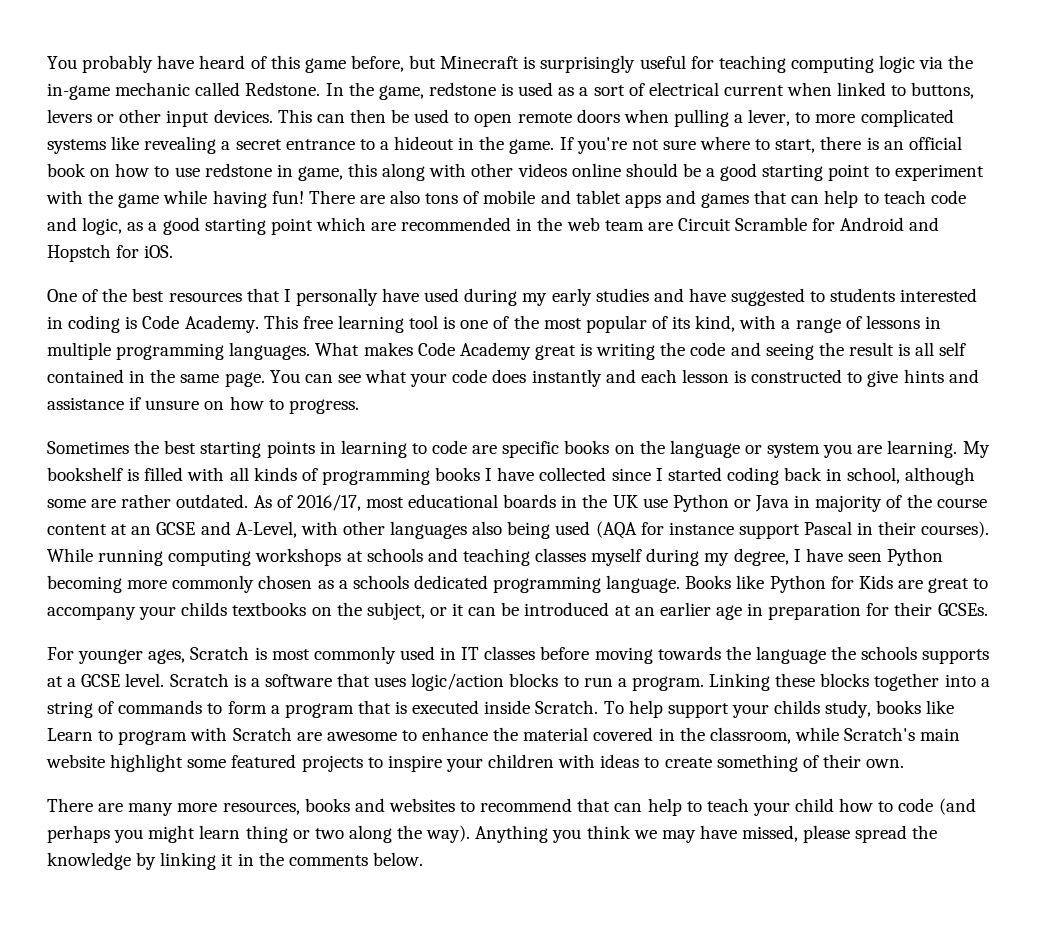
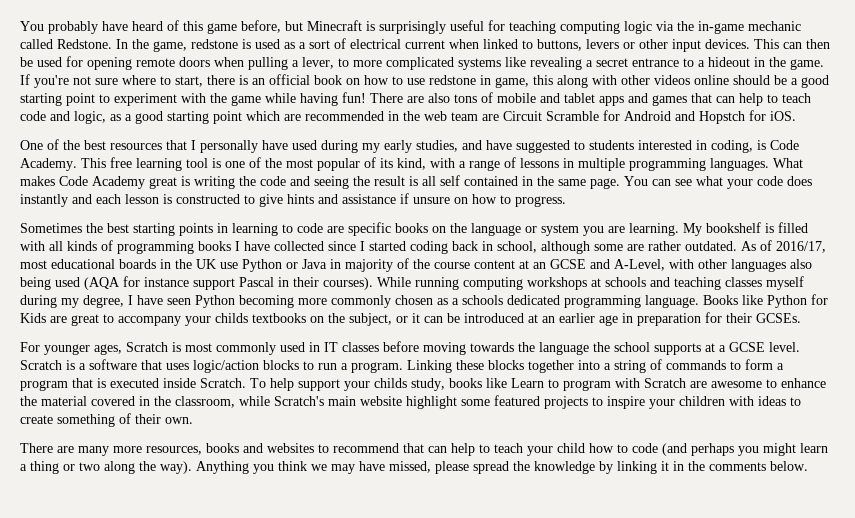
- This can then be used to open remote doors when pulling a lever, to more complicated systems like revealing a secret entrance to a hideout in the game.
+ This can then be used for opening remote doors when pulling a lever, to more complicated systems like revealing a secret entrance to a hideout in the game.
- One of the best resources that I personally have used during my early studies and have suggested to students interested in coding is Code Academy.
+ One of the best resources that I personally have used during my early studies, and have suggested to students interested in coding, is Code Academy.
- For younger ages, Scratch is most commonly used in IT classes before moving towards the language the schools supports at a GCSE level.
+ For younger ages, Scratch is most commonly used in IT classes before moving towards the language the school supports at a GCSE level.
- There are many more resources, books and websites to recommend that can help to teach your child how to code (and perhaps you might learn thing or two along the way).
+ There are many more resources, books and websites to recommend that can help to teach your child how to code (and perhaps you might learn a thing or two along the way).

